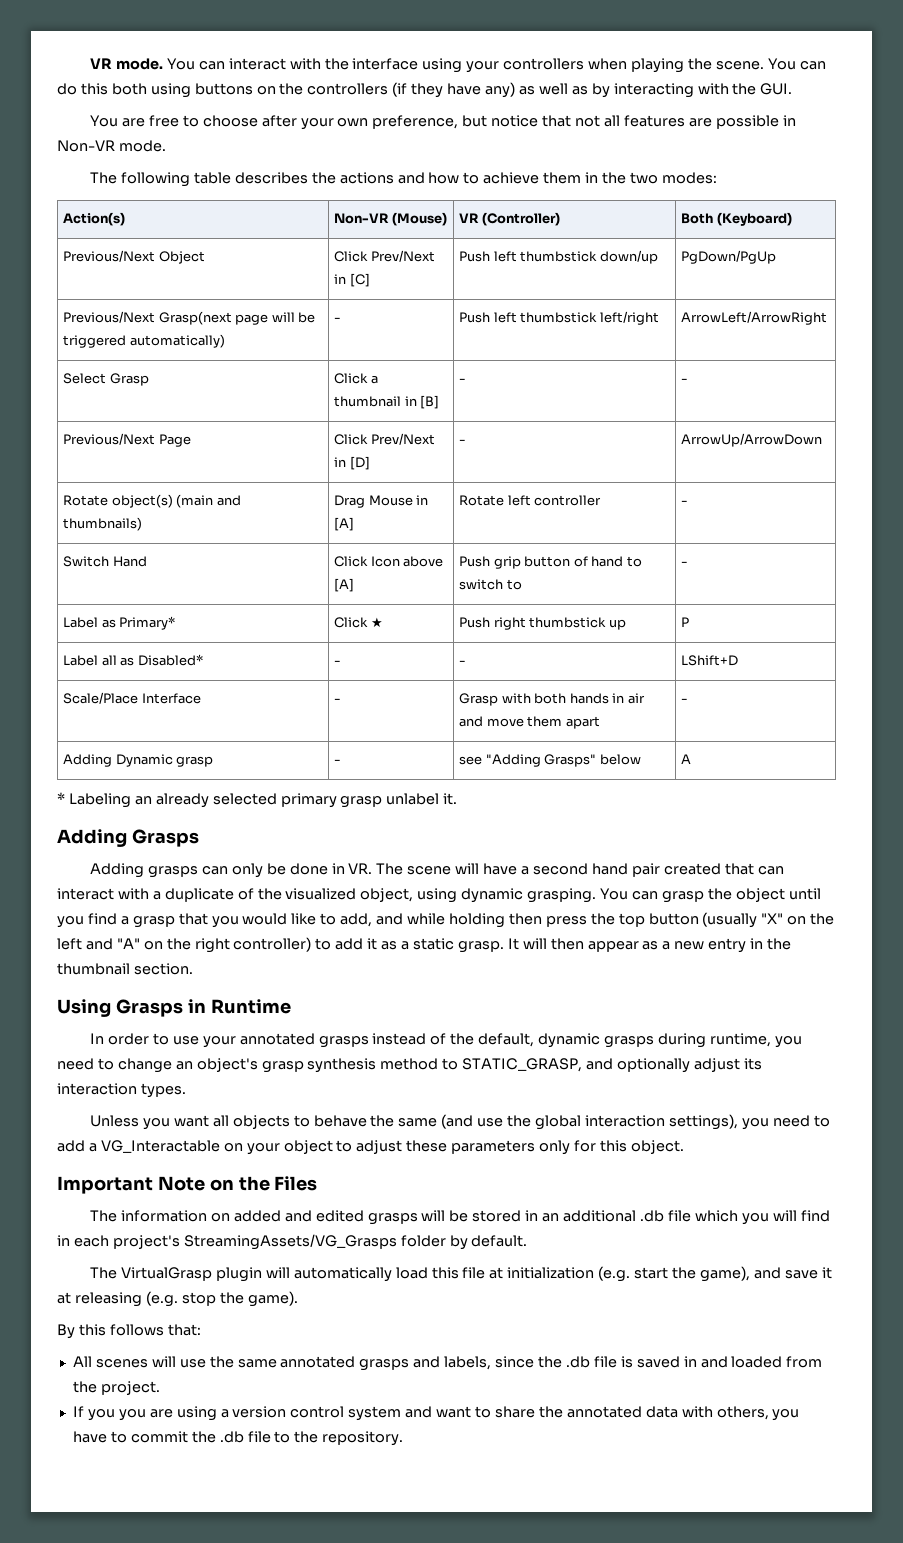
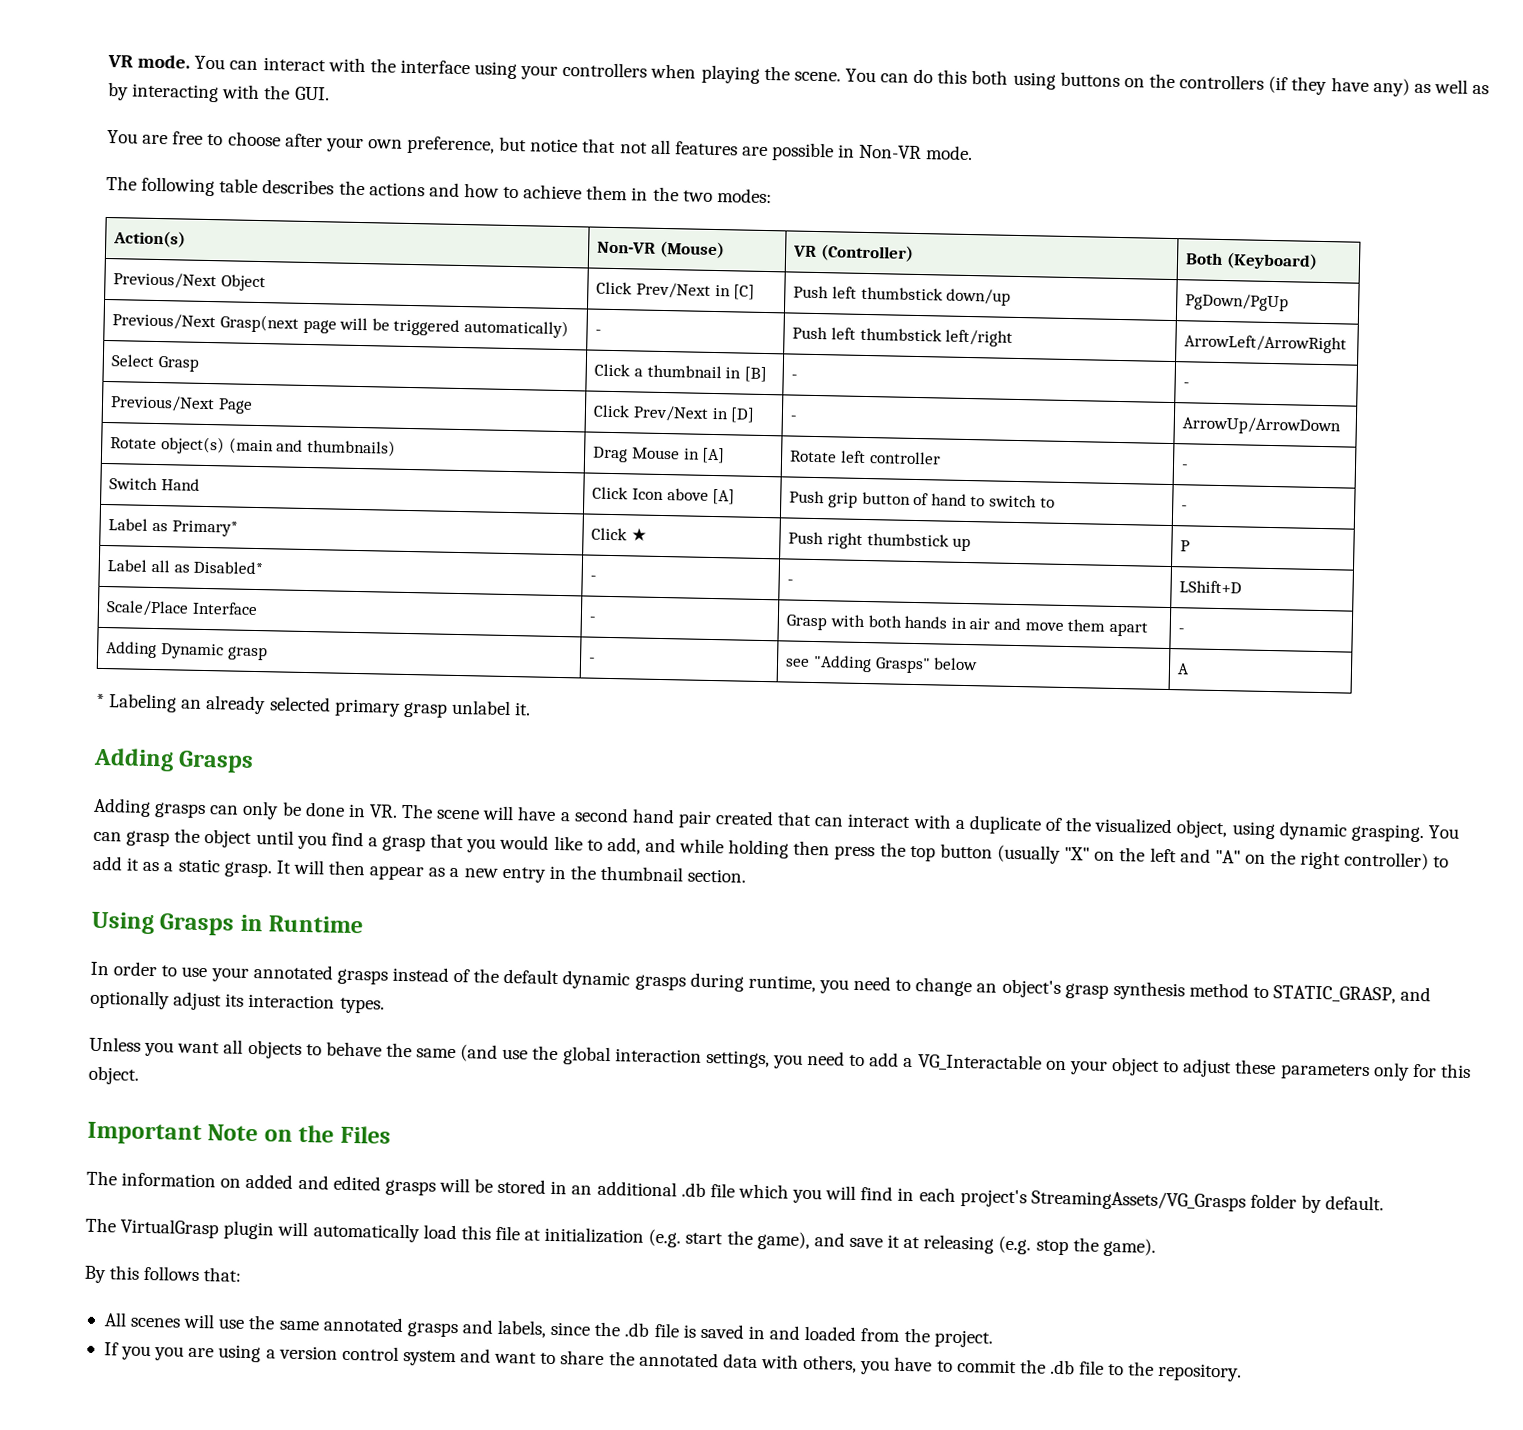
- In order to use your annotated grasps instead of the default, dynamic grasps during runtime, you need to change an object's grasp synthesis method to STATIC_GRASP, and optionally adjust its interaction types.
+ In order to use your annotated grasps instead of the default dynamic grasps during runtime, you need to change an object's grasp synthesis method to STATIC_GRASP, and optionally adjust its interaction types.
- Unless you want all objects to behave the same (and use the global interaction settings), you need to add a VG_Interactable on your object to adjust these parameters only for this object.
+ Unless you want all objects to behave the same (and use the global interaction settings, you need to add a VG_Interactable on your object to adjust these parameters only for this object.

